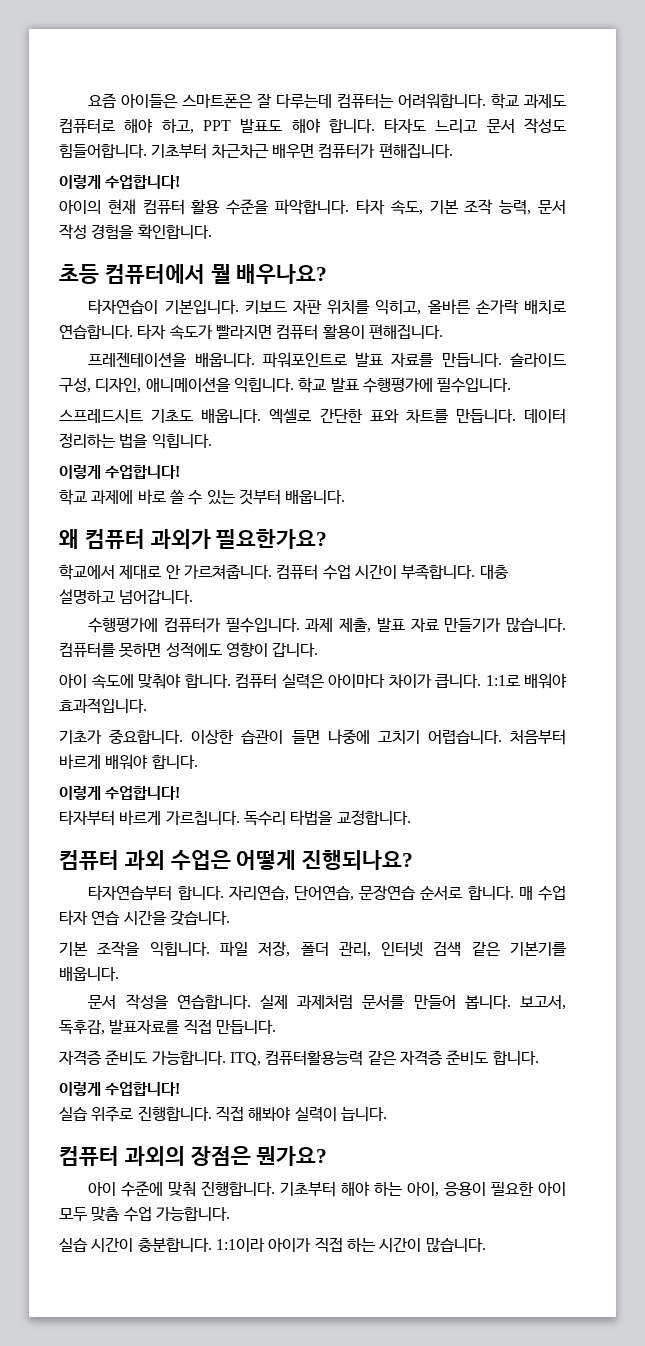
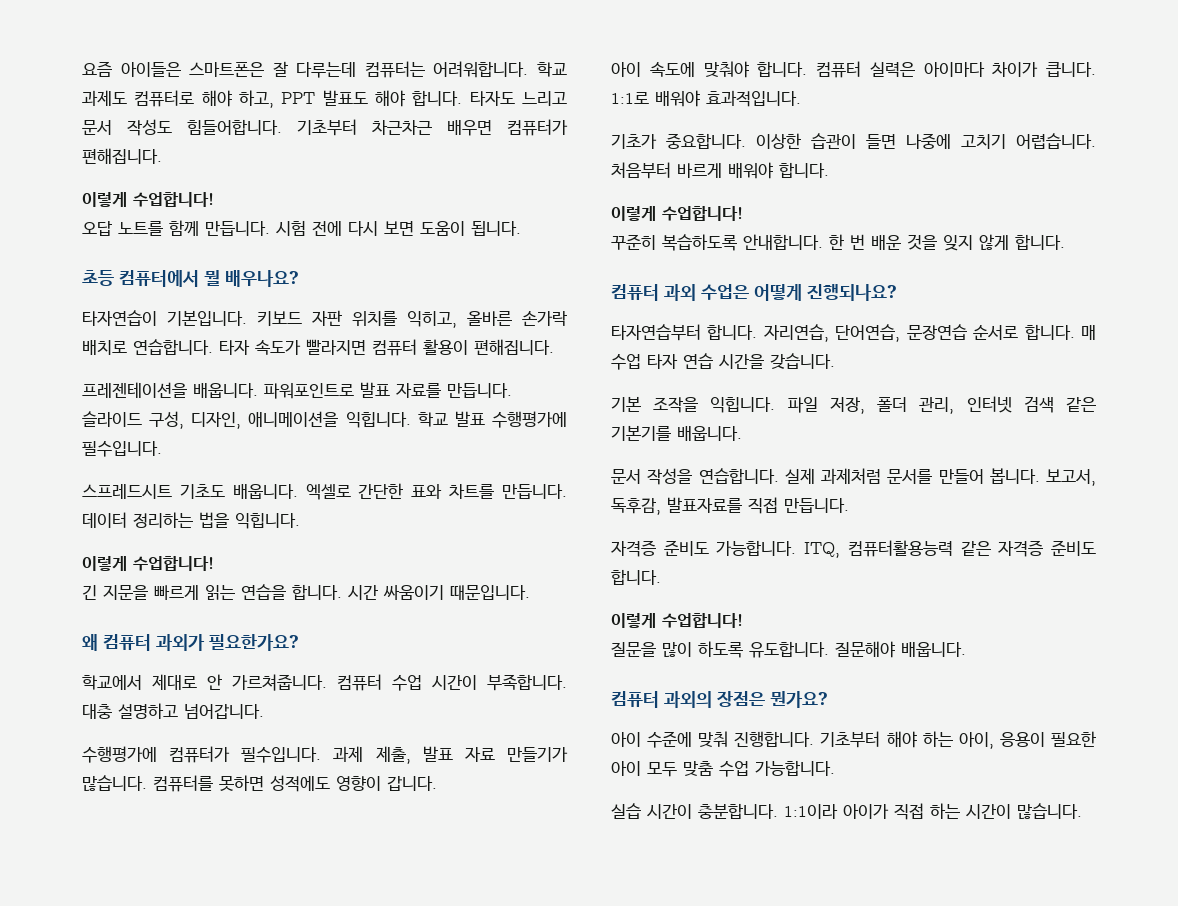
- 아이의 현재 컴퓨터 활용 수준을 파악합니다. 타자 속도, 기본 조작 능력, 문서 작성 경험을 확인합니다.
+ 오답 노트를 함께 만듭니다. 시험 전에 다시 보면 도움이 됩니다.
- 학교 과제에 바로 쓸 수 있는 것부터 배웁니다.
+ 긴 지문을 빠르게 읽는 연습을 합니다. 시간 싸움이기 때문입니다.
- 타자부터 바르게 가르칩니다. 독수리 타법을 교정합니다.
+ 꾸준히 복습하도록 안내합니다. 한 번 배운 것을 잊지 않게 합니다.
- 실습 위주로 진행합니다. 직접 해봐야 실력이 늡니다.
+ 질문을 많이 하도록 유도합니다. 질문해야 배웁니다.

